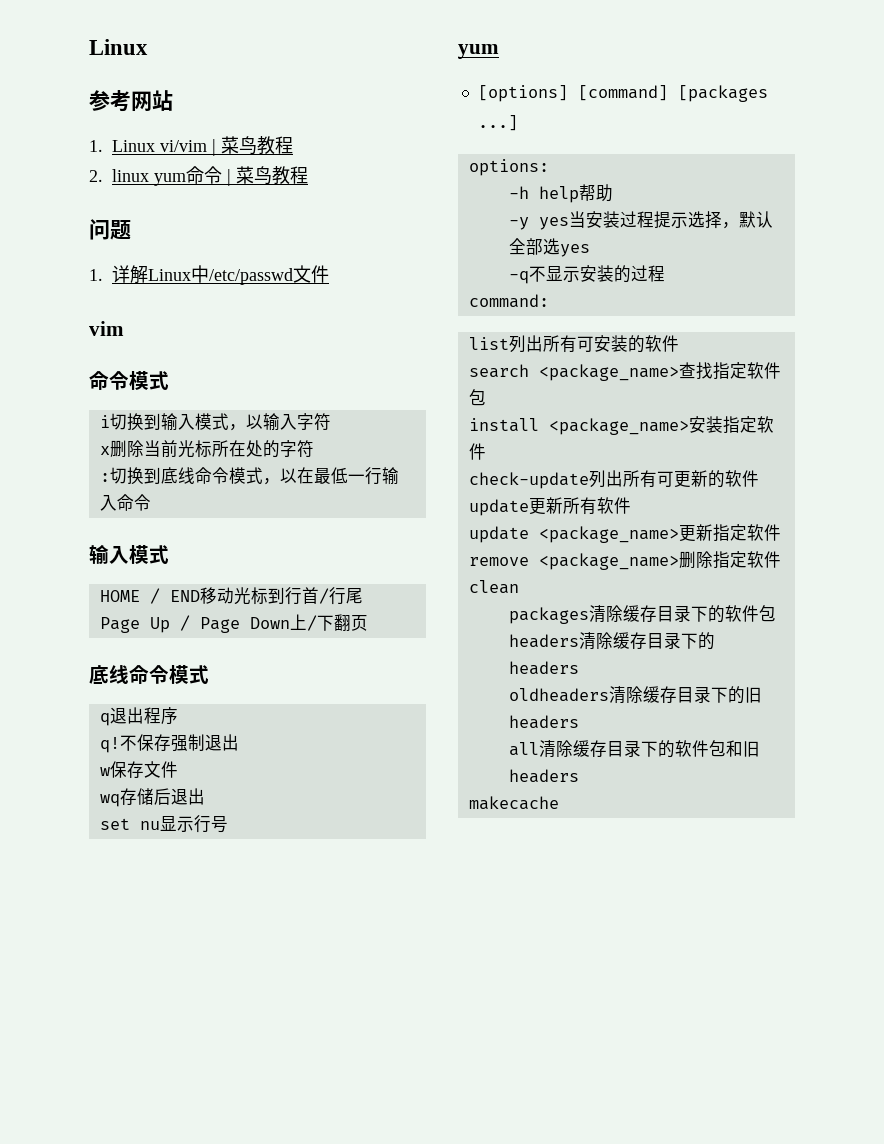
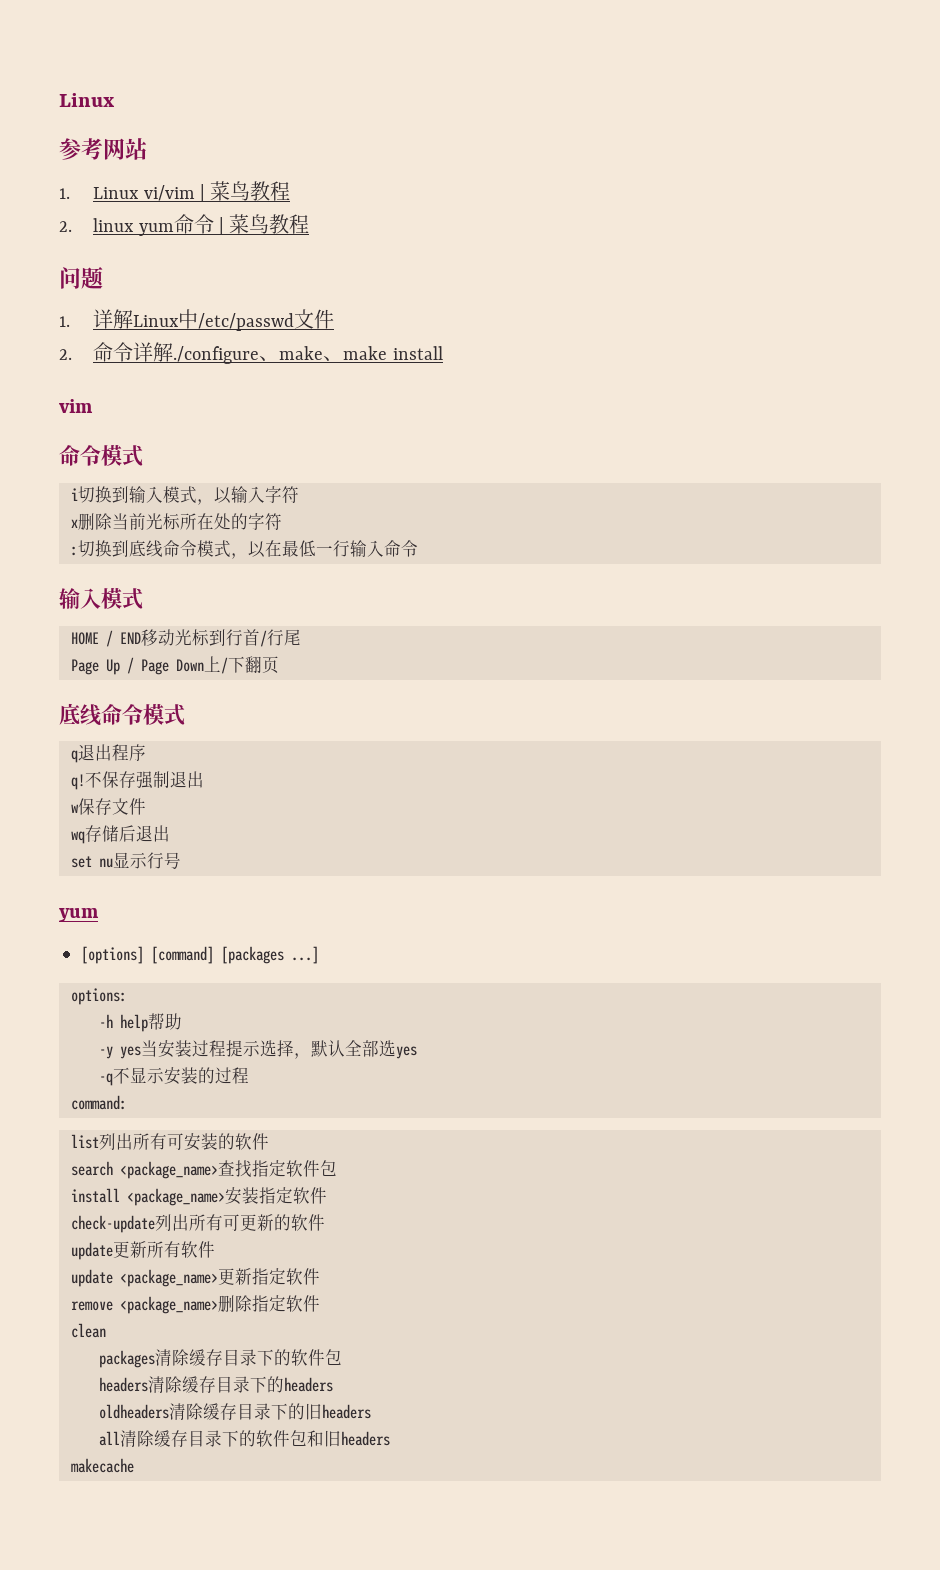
+ 2.命令详解./configure、make、make install

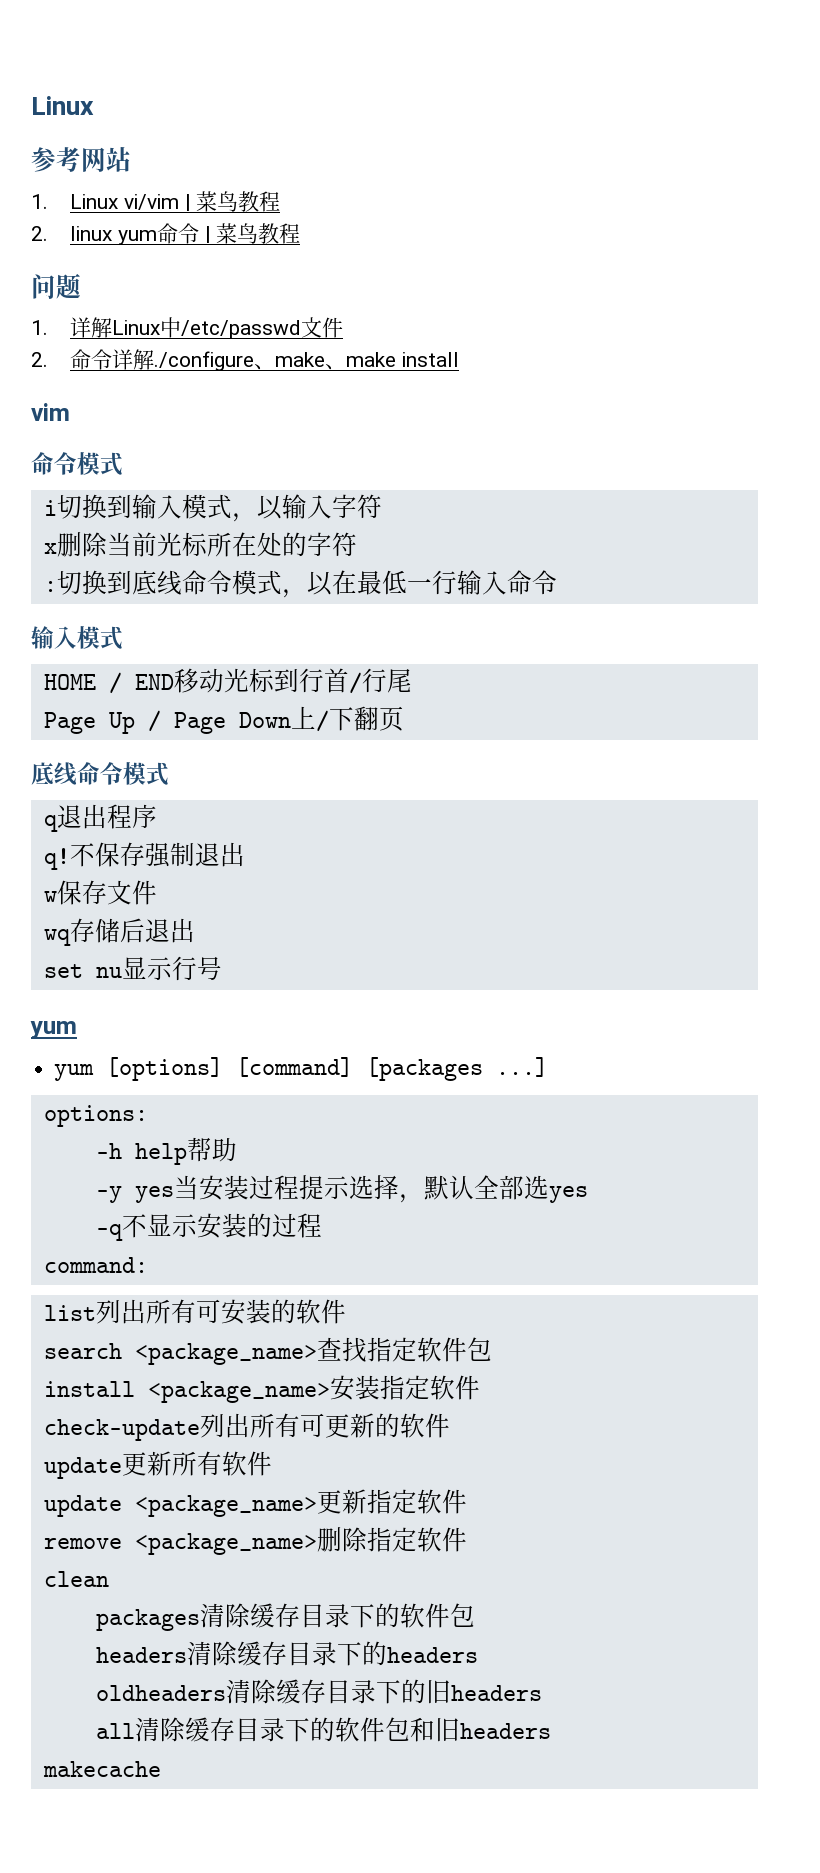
- [options] [command] [packages ...]
+ yum [options] [command] [packages ...]

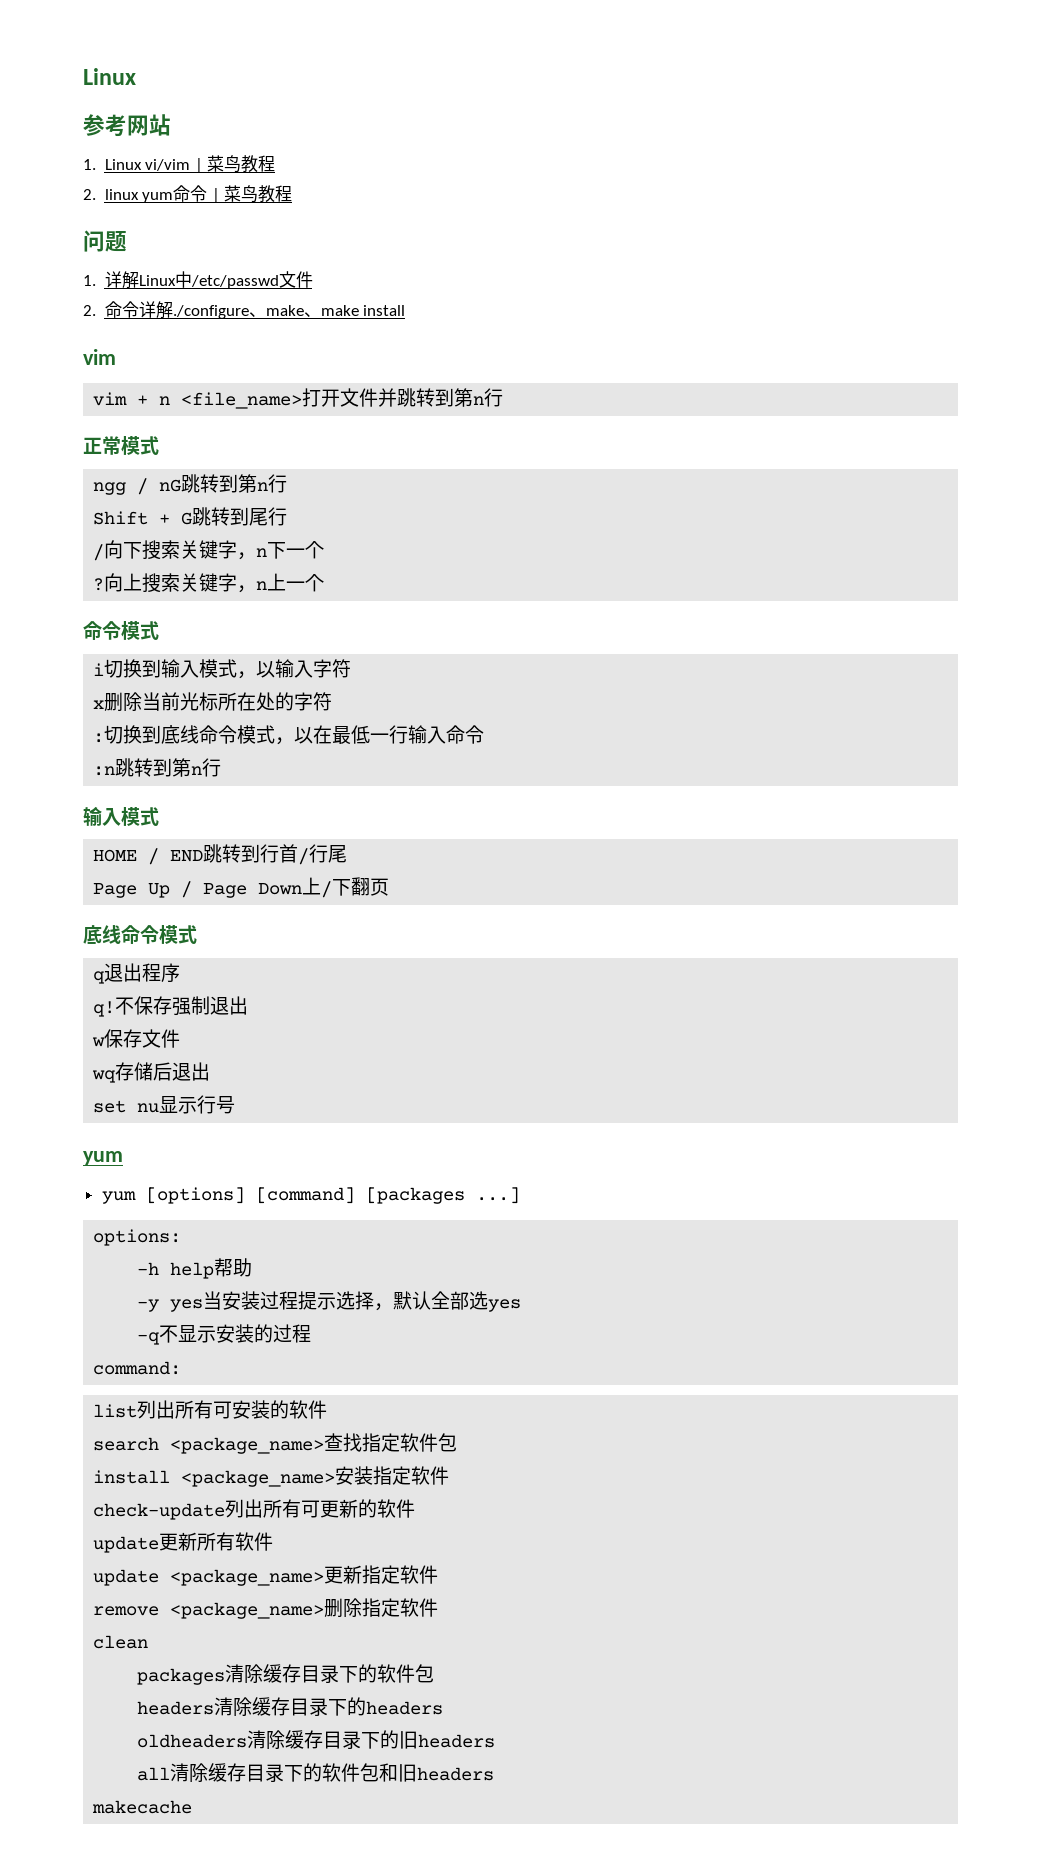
+ vim + n <file_name>打开文件并跳转到第n行
+ 正常模式
+ ngg / nG跳转到第n行
+ Shift + G跳转到尾行
+ /向下搜索关键字，n下一个
+ ?向上搜索关键字，n上一个
+ :n跳转到第n行
- HOME / END移动光标到行首/行尾
+ HOME / END跳转到行首/行尾

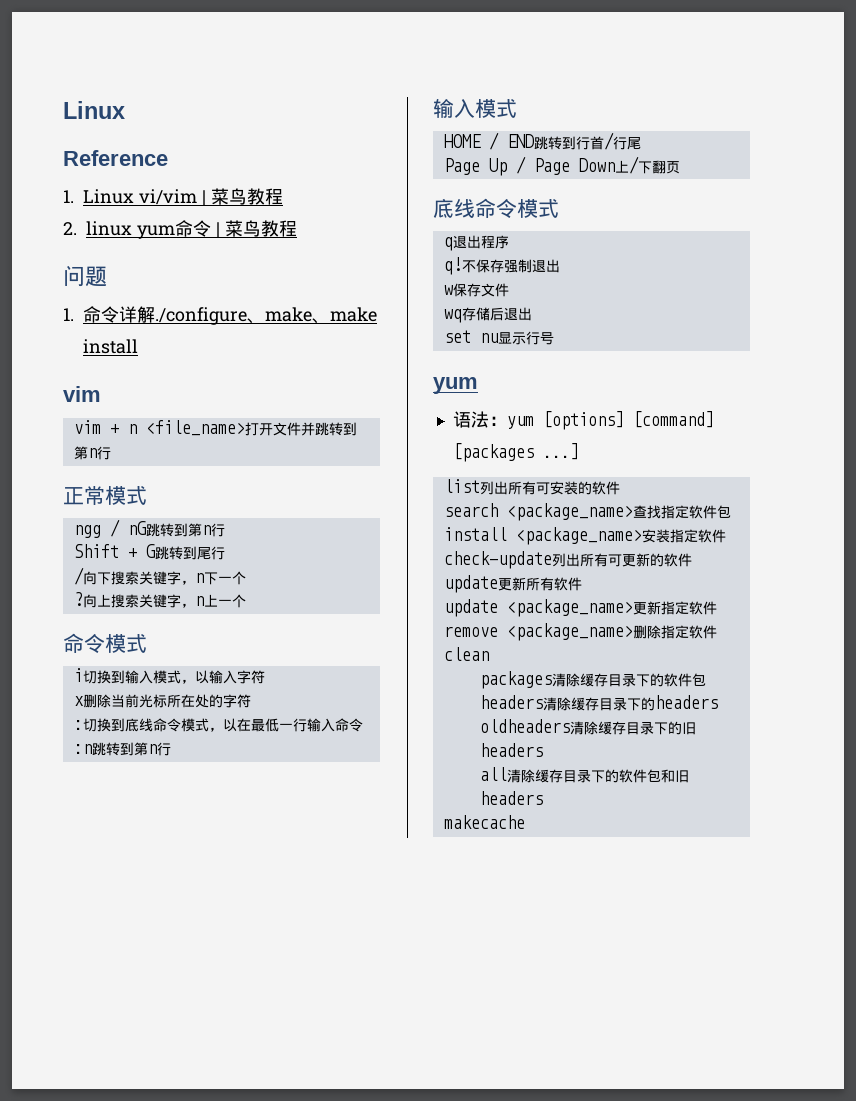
- 参考网站
+ Reference
- 1.详解Linux中/etc/passwd文件
- 2.命令详解./configure、make、make install
+ 1.命令详解./configure、make、make install
- yum [options] [command] [packages ...]
+ 语法：yum [options] [command] [packages ...]
- options:
- -h help帮助
- -y yes当安装过程提示选择，默认全部选yes
- -q不显示安装的过程
- command:

